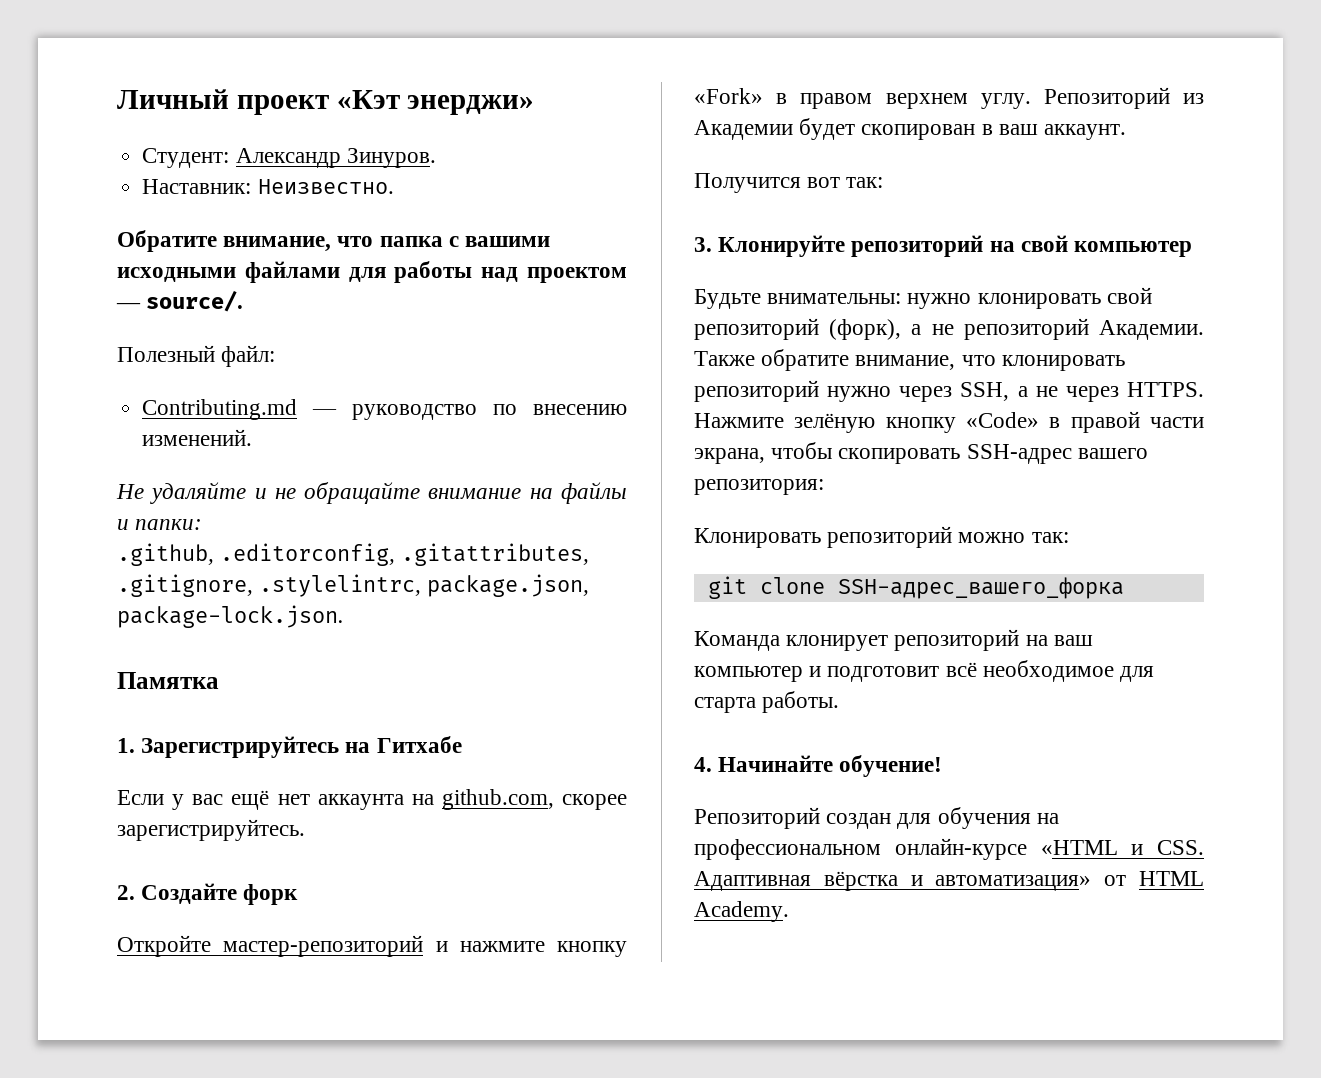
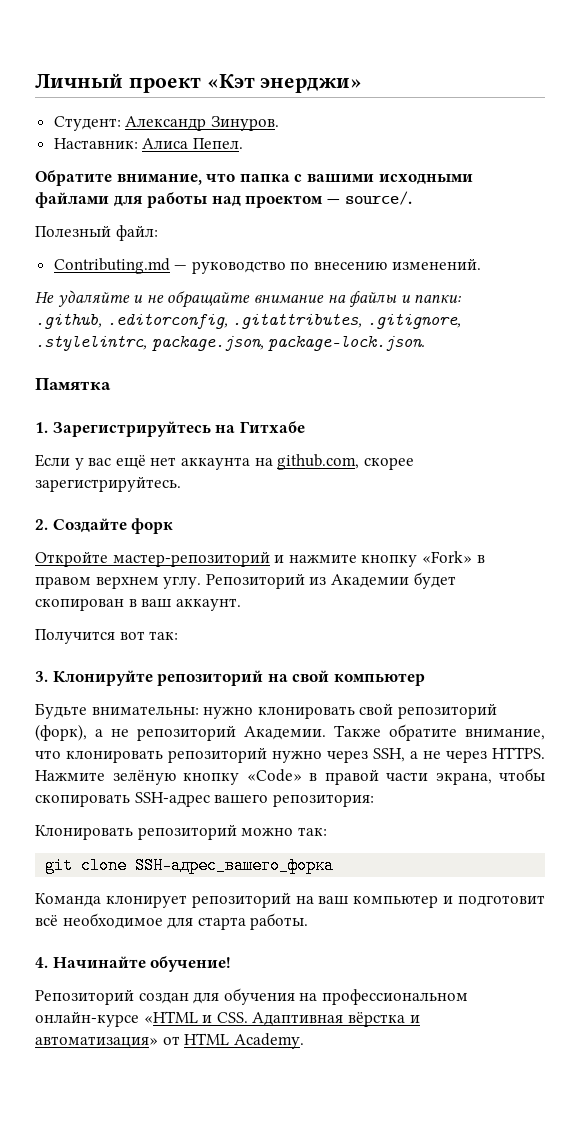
- Наставник: Неизвестно.
+ Наставник: Алиса Пепел.

